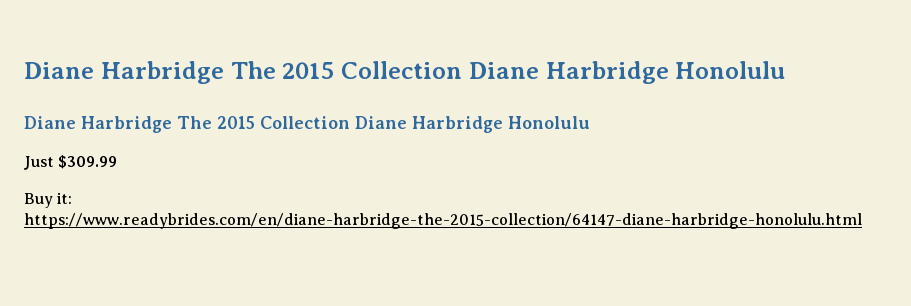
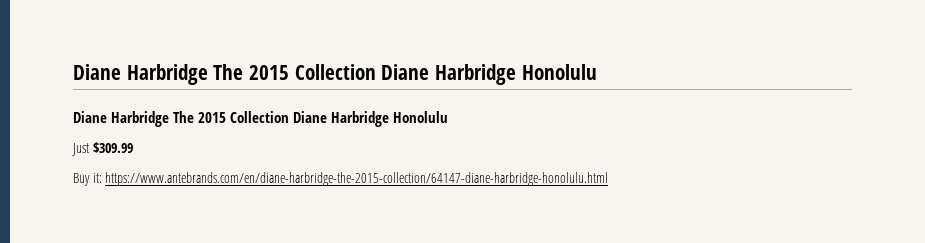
- Buy it: https://www.readybrides.com/en/diane-harbridge-the-2015-collection/64147-diane-harbridge-honolulu.html
+ Buy it: https://www.antebrands.com/en/diane-harbridge-the-2015-collection/64147-diane-harbridge-honolulu.html

